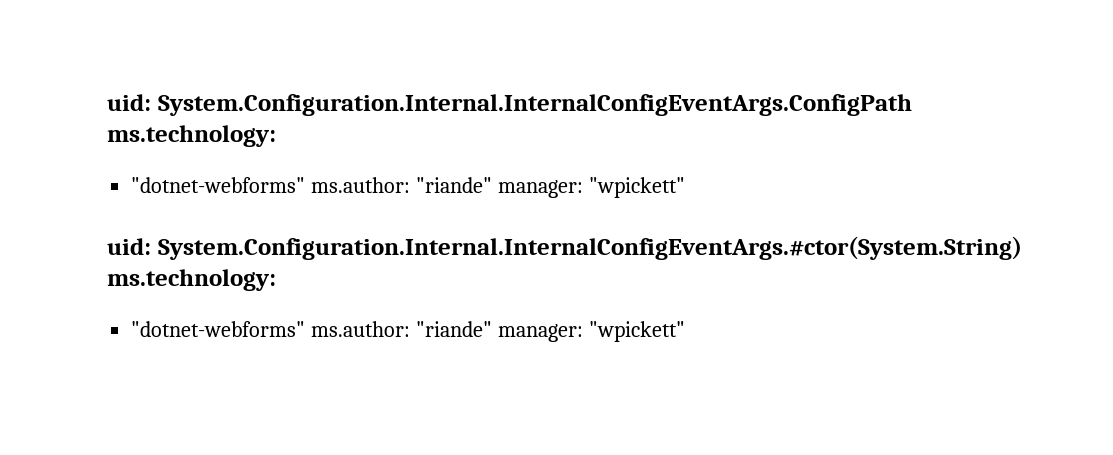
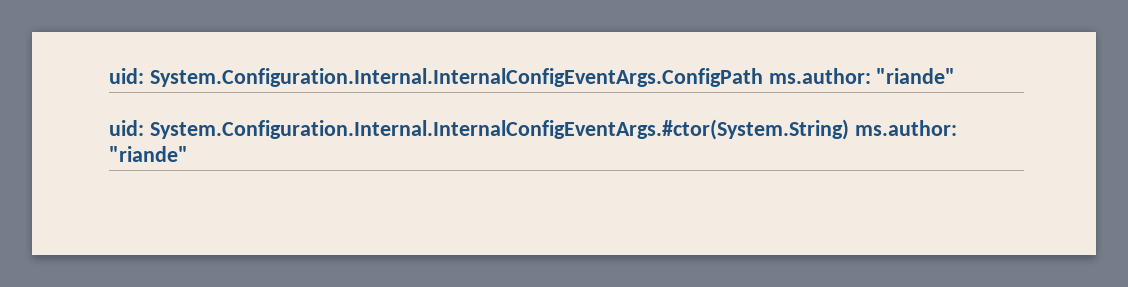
- uid: System.Configuration.Internal.InternalConfigEventArgs.ConfigPath ms.technology:
- "dotnet-webforms" ms.author: "riande" manager: "wpickett"
+ uid: System.Configuration.Internal.InternalConfigEventArgs.ConfigPath ms.author: "riande"
- uid: System.Configuration.Internal.InternalConfigEventArgs.#ctor(System.String) ms.technology:
- "dotnet-webforms" ms.author: "riande" manager: "wpickett"
+ uid: System.Configuration.Internal.InternalConfigEventArgs.#ctor(System.String) ms.author: "riande"

